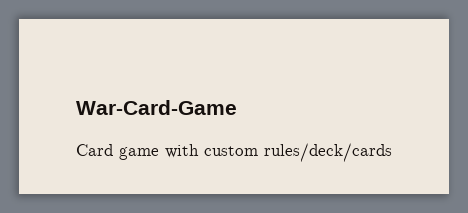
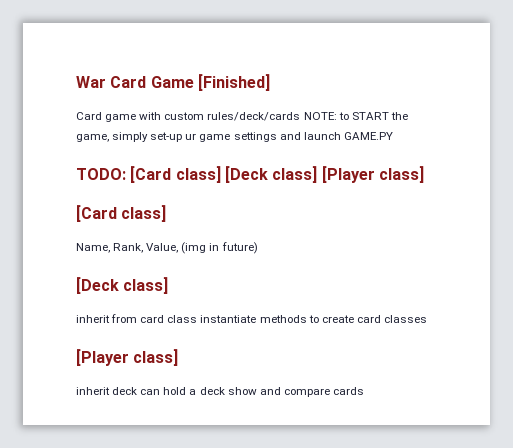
- War-Card-Game
+ War Card Game [Finished]
- Card game with custom rules/deck/cards
+ Card game with custom rules/deck/cards NOTE: to START the game, simply set-up ur game settings and launch GAME.PY
+ TODO: [Card class] [Deck class] [Player class]
+ [Card class]
+ Name, Rank, Value, (img in future)
+ [Deck class]
+ inherit from card class instantiate methods to create card classes
+ [Player class]
+ inherit deck can hold a deck show and compare cards

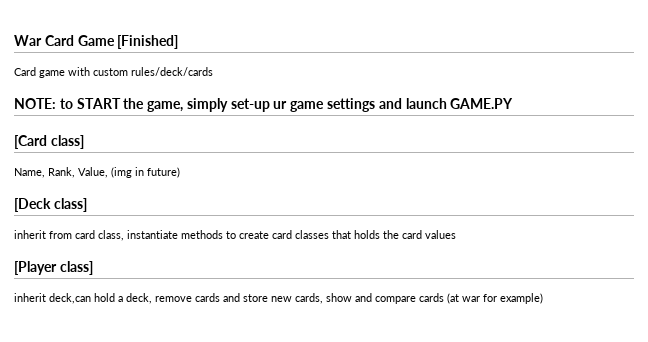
- Card game with custom rules/deck/cards NOTE: to START the game, simply set-up ur game settings and launch GAME.PY
+ Card game with custom rules/deck/cards
+ NOTE: to START the game, simply set-up ur game settings and launch GAME.PY
- TODO: [Card class] [Deck class] [Player class]
- inherit from card class instantiate methods to create card classes
+ inherit from card class, instantiate methods to create card classes that holds the card values
  [Player class]
- inherit deck can hold a deck show and compare cards
+ inherit deck,can hold a deck, remove cards and store new cards, show and compare cards (at war for example)

